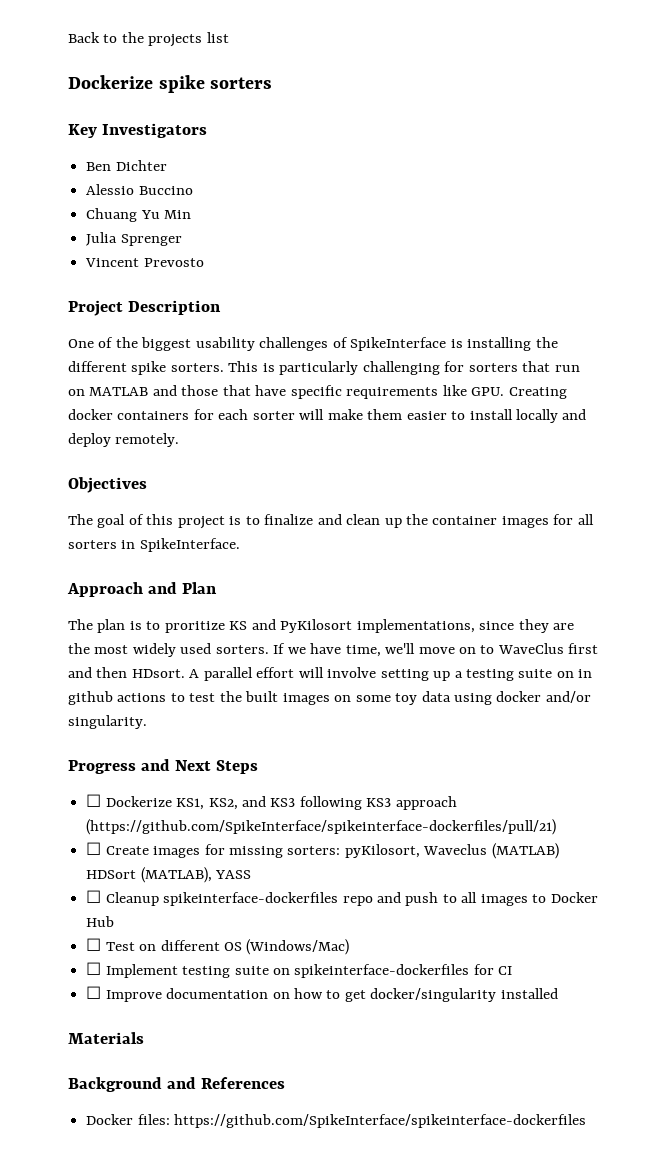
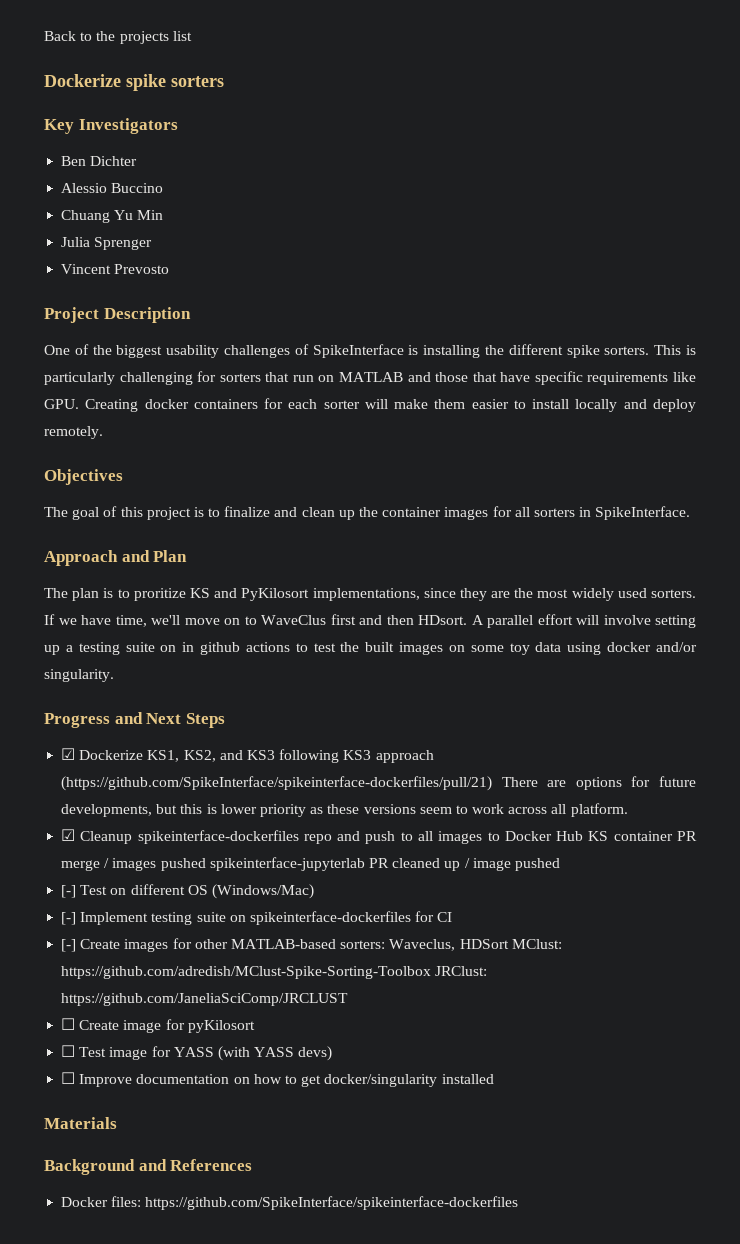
- ☐ Dockerize KS1, KS2, and KS3 following KS3 approach (https://github.com/SpikeInterface/spikeinterface-dockerfiles/pull/21)
- ☐ Create images for missing sorters: pyKilosort, Waveclus (MATLAB) HDSort (MATLAB), YASS
- ☐ Cleanup spikeinterface-dockerfiles repo and push to all images to Docker Hub
- ☐ Test on different OS (Windows/Mac)
+ ☑ Dockerize KS1, KS2, and KS3 following KS3 approach (https://github.com/SpikeInterface/spikeinterface-dockerfiles/pull/21) There are options for future developments, but this is lower priority as these versions seem to work across all platform.
+ ☑ Cleanup spikeinterface-dockerfiles repo and push to all images to Docker Hub KS container PR merge / images pushed spikeinterface-jupyterlab PR cleaned up / image pushed
+ [-] Test on different OS (Windows/Mac)
- ☐ Implement testing suite on spikeinterface-dockerfiles for CI
+ [-] Implement testing suite on spikeinterface-dockerfiles for CI
+ [-] Create images for other MATLAB-based sorters: Waveclus, HDSort MClust: https://github.com/adredish/MClust-Spike-Sorting-Toolbox JRClust: https://github.com/JaneliaSciComp/JRCLUST
+ ☐ Create image for pyKilosort
+ ☐ Test image for YASS (with YASS devs)

